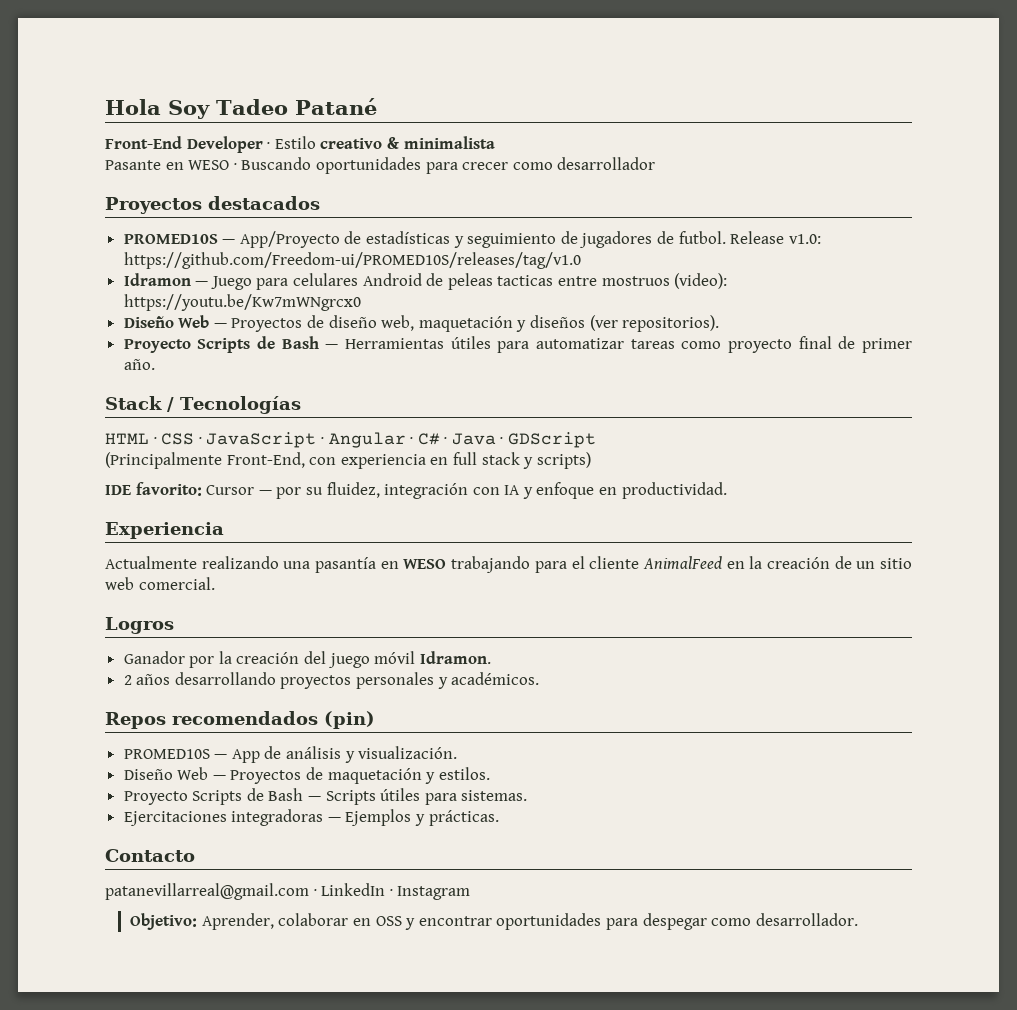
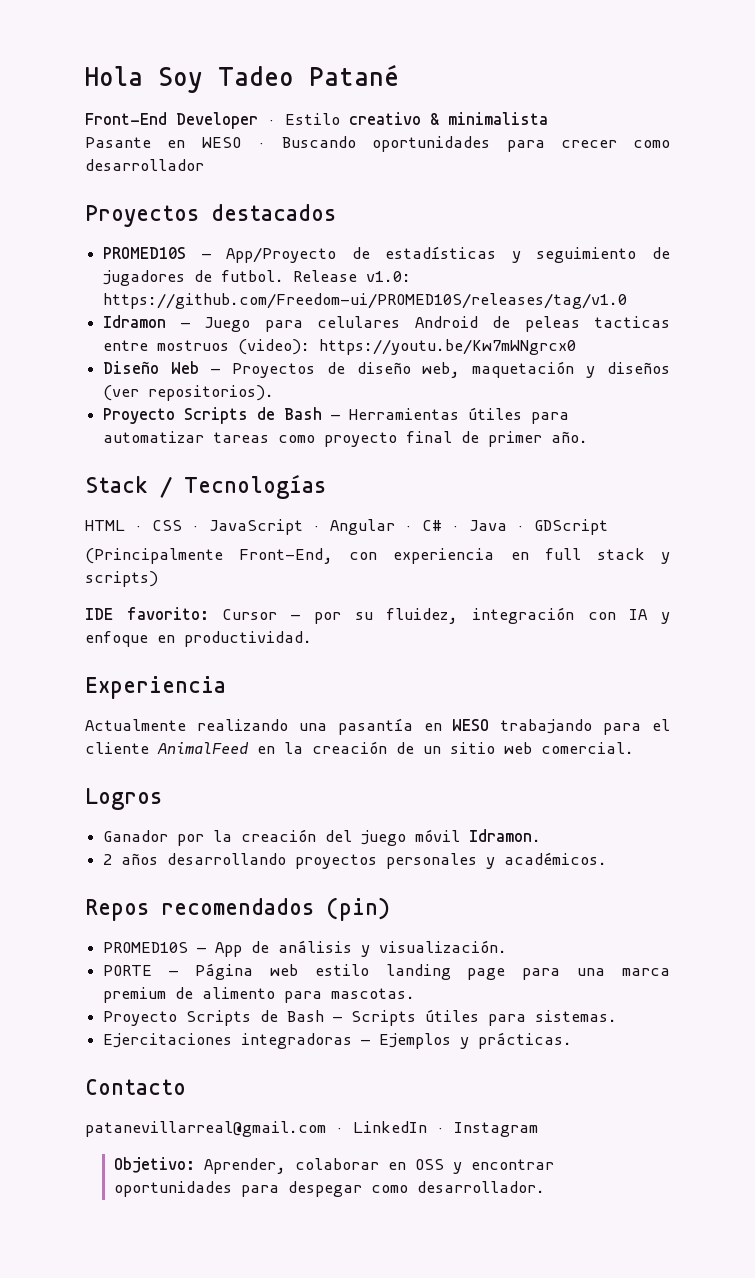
- Diseño Web — Proyectos de maquetación y estilos.
+ PORTE — Página web estilo landing page para una marca premium de alimento para mascotas.

